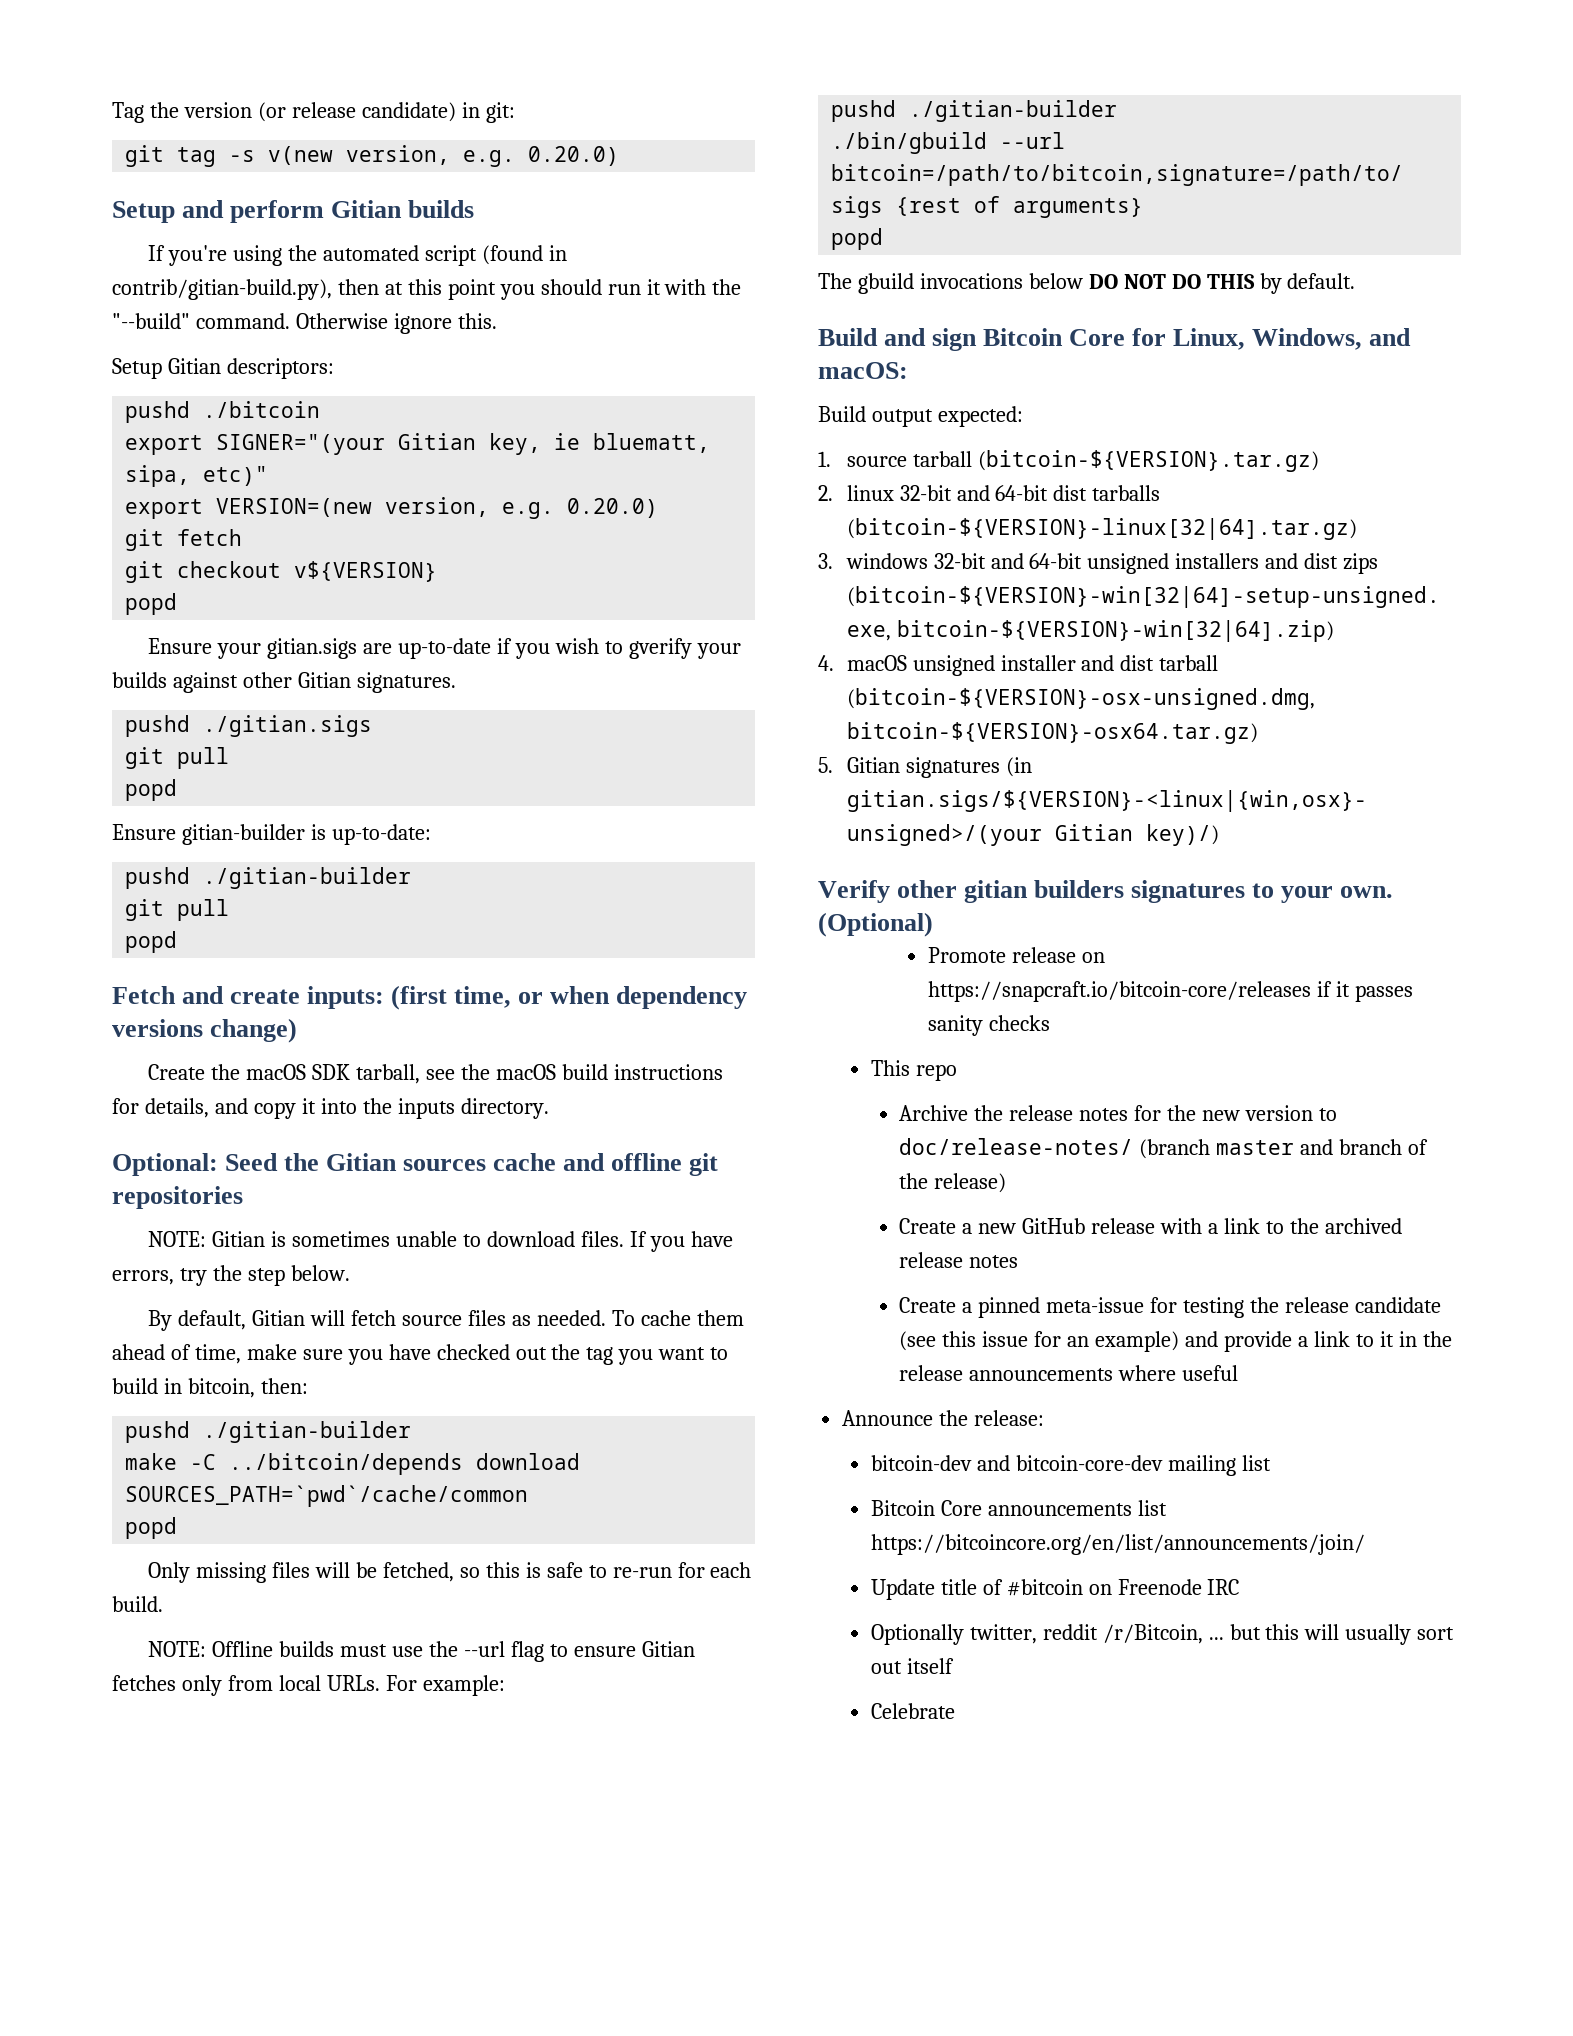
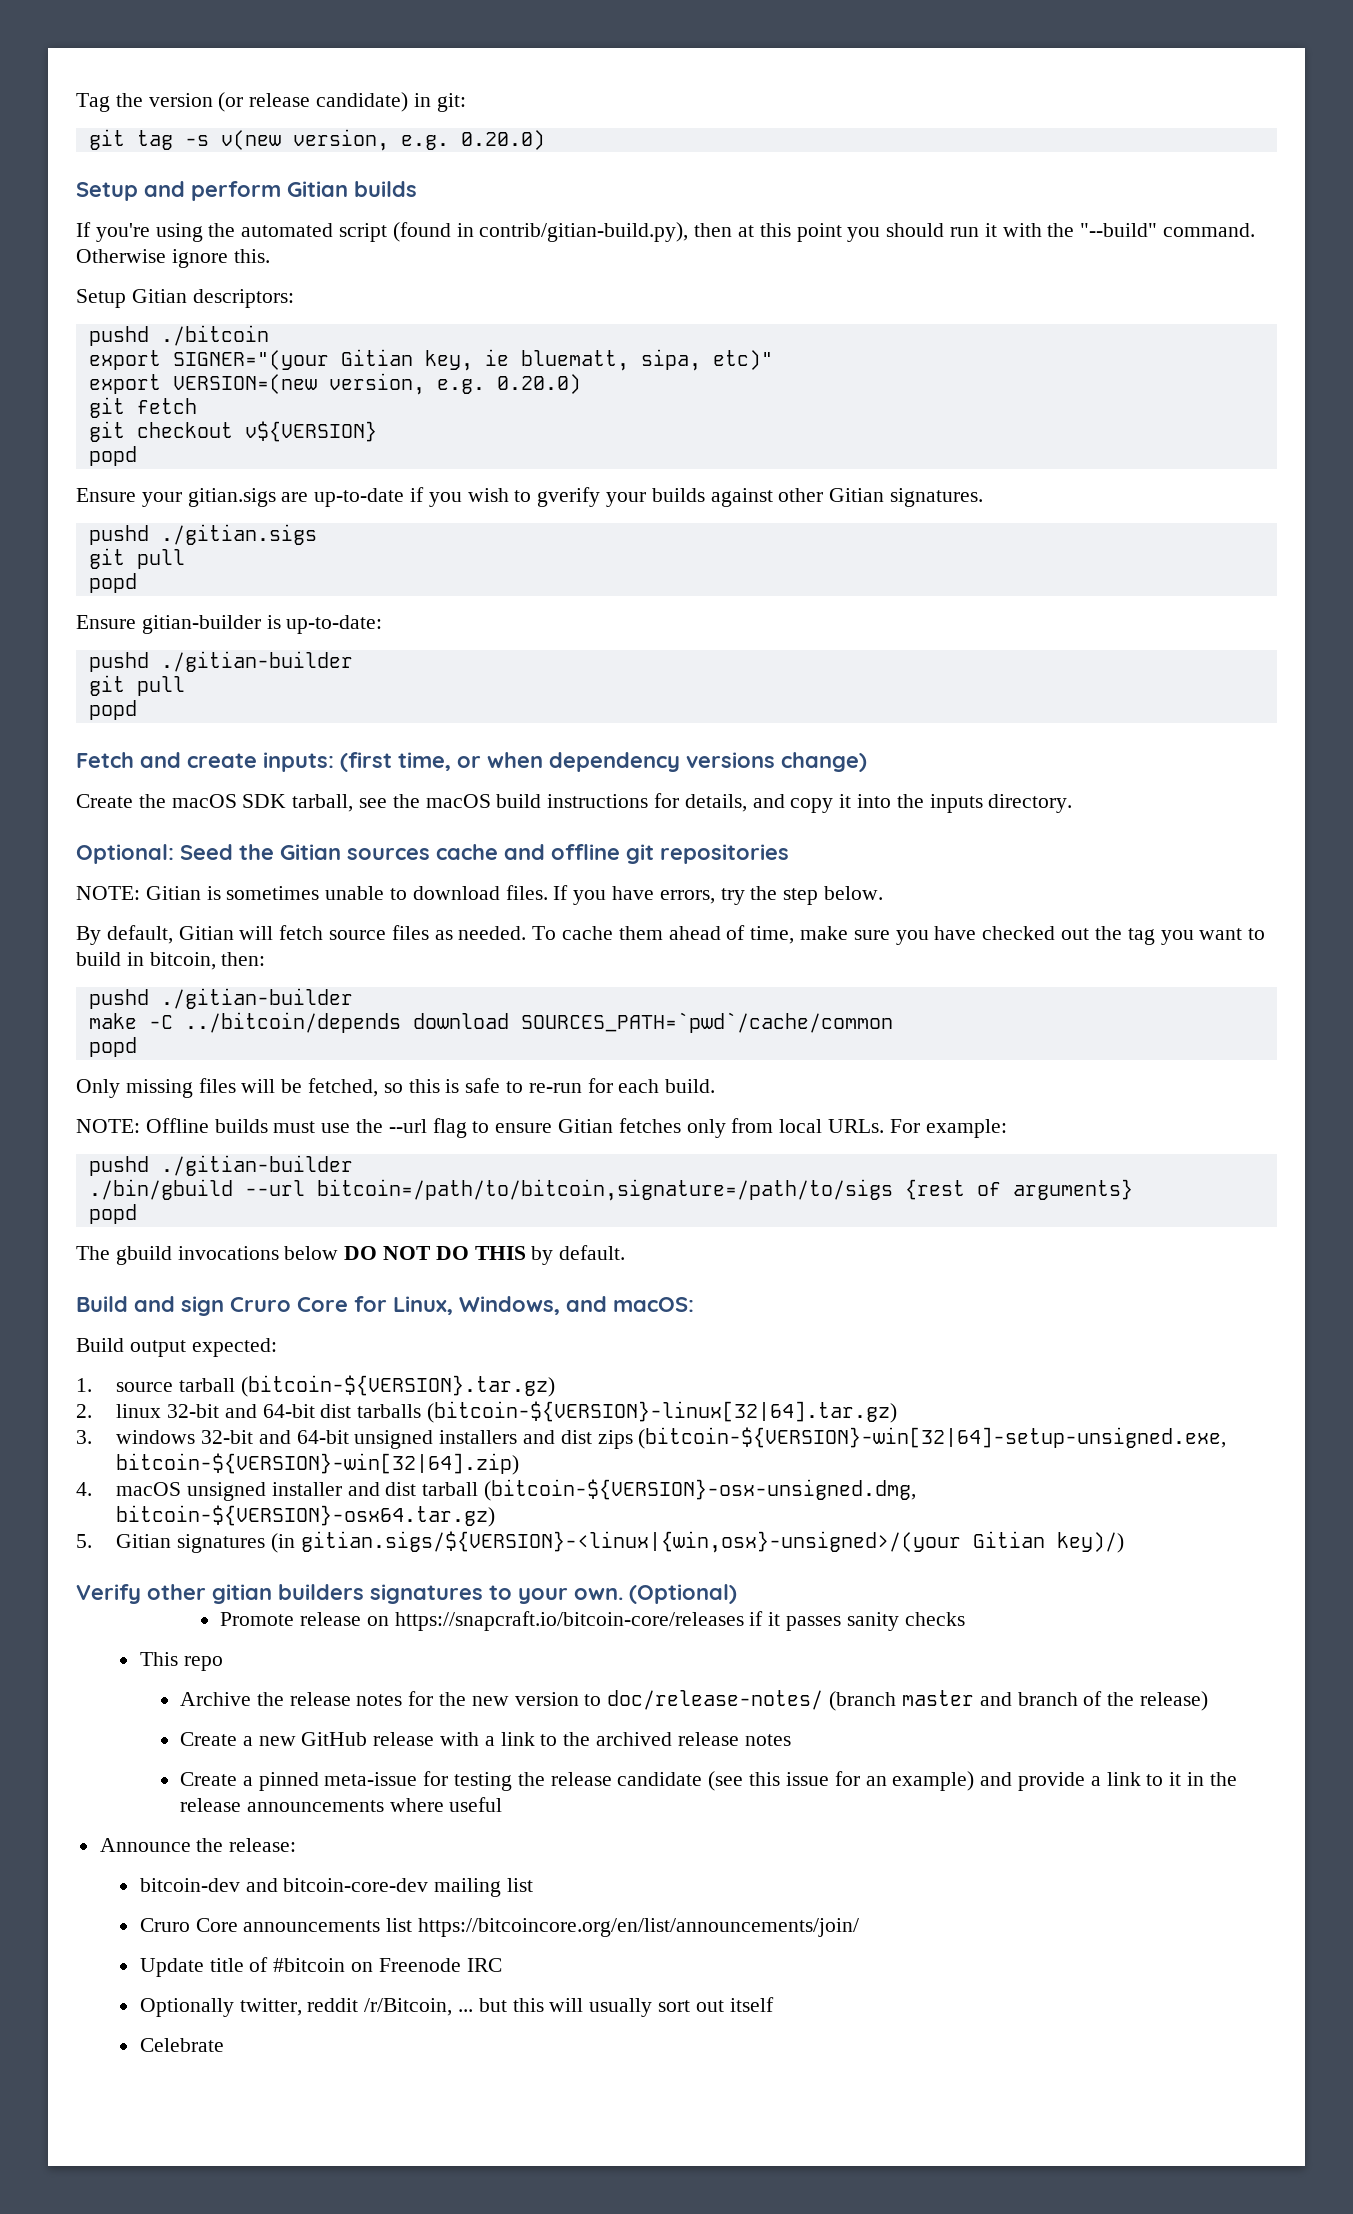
- Build and sign Bitcoin Core for Linux, Windows, and macOS:
+ Build and sign Cruro Core for Linux, Windows, and macOS:
- Bitcoin Core announcements list https://bitcoincore.org/en/list/announcements/join/
+ Cruro Core announcements list https://bitcoincore.org/en/list/announcements/join/

